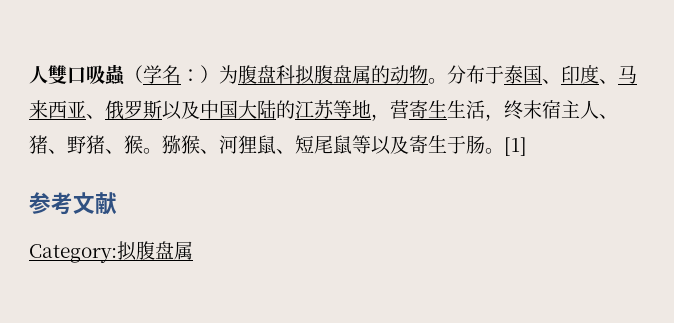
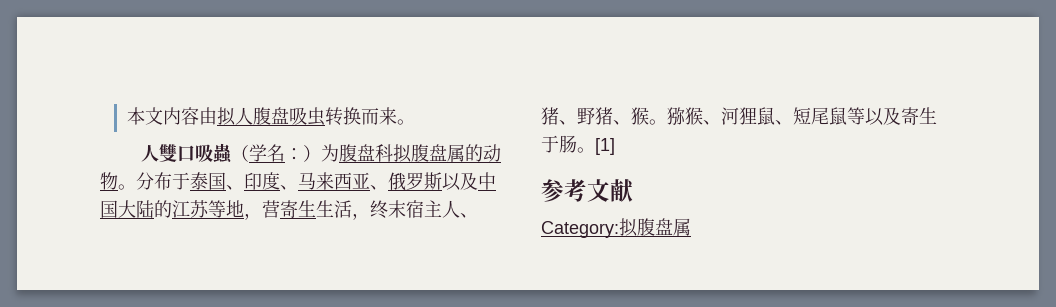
+ 本文内容由拟人腹盘吸虫转换而来。

